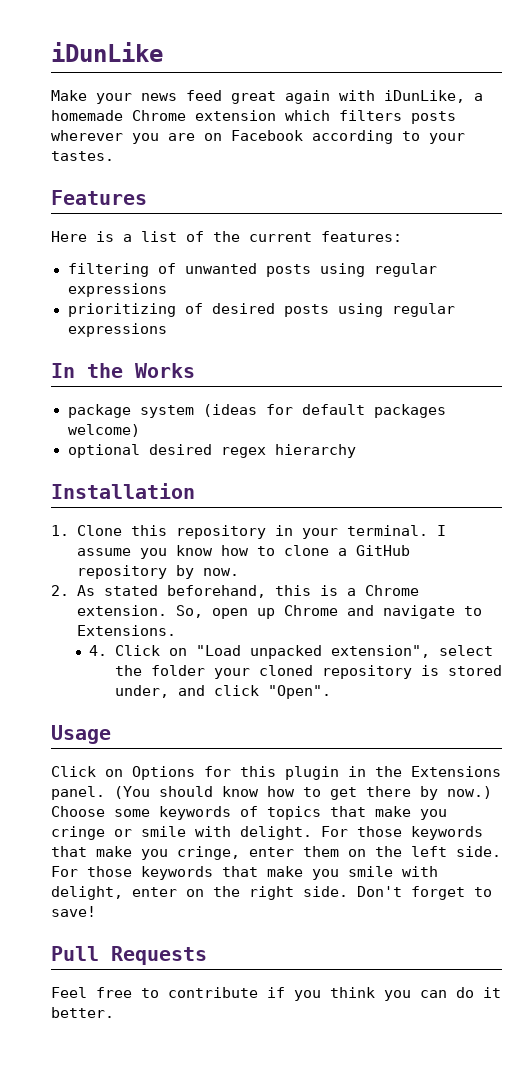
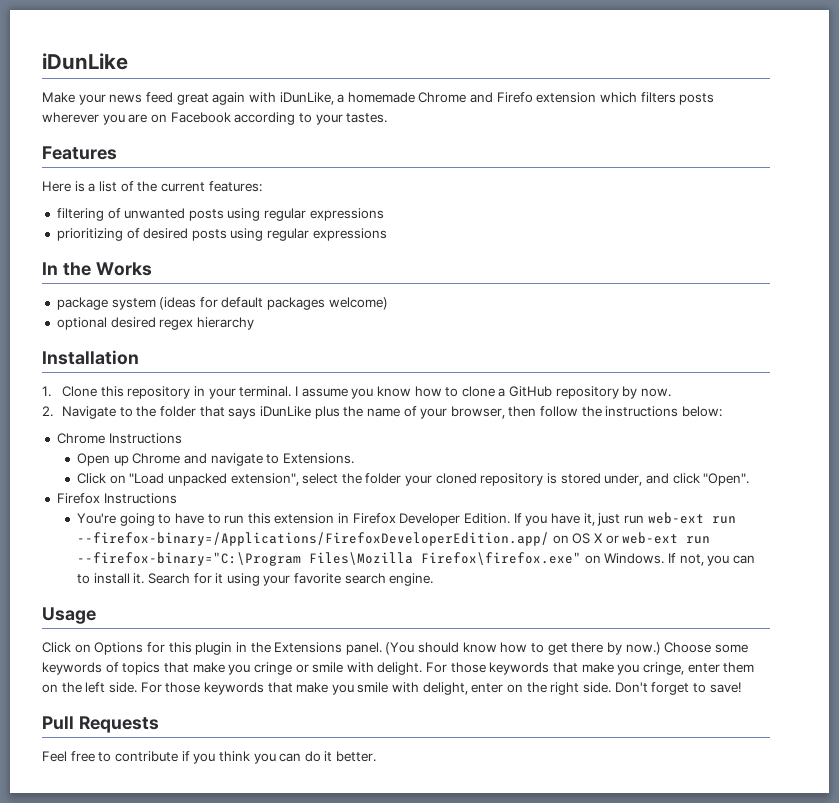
- Make your news feed great again with iDunLike, a homemade Chrome extension which filters posts wherever you are on Facebook according to your tastes.
+ Make your news feed great again with iDunLike, a homemade Chrome and Firefo extension which filters posts wherever you are on Facebook according to your tastes.
- 2. As stated beforehand, this is a Chrome extension. So, open up Chrome and navigate to Extensions.
+ 2. Navigate to the folder that says iDunLike plus the name of your browser, then follow the instructions below:
+ Chrome Instructions
+ Open up Chrome and navigate to Extensions.
- 4. Click on "Load unpacked extension", select the folder your cloned repository is stored under, and click "Open".
+ Click on "Load unpacked extension", select the folder your cloned repository is stored under, and click "Open".
+ Firefox Instructions
+ You're going to have to run this extension in Firefox Developer Edition. If you have it, just run web-ext run --firefox-binary=/Applications/FirefoxDeveloperEdition.app/ on OS X or web-ext run --firefox-binary="C:\Program Files\Mozilla Firefox\firefox.exe" on Windows. If not, you can to install it. Search for it using your favorite search engine.

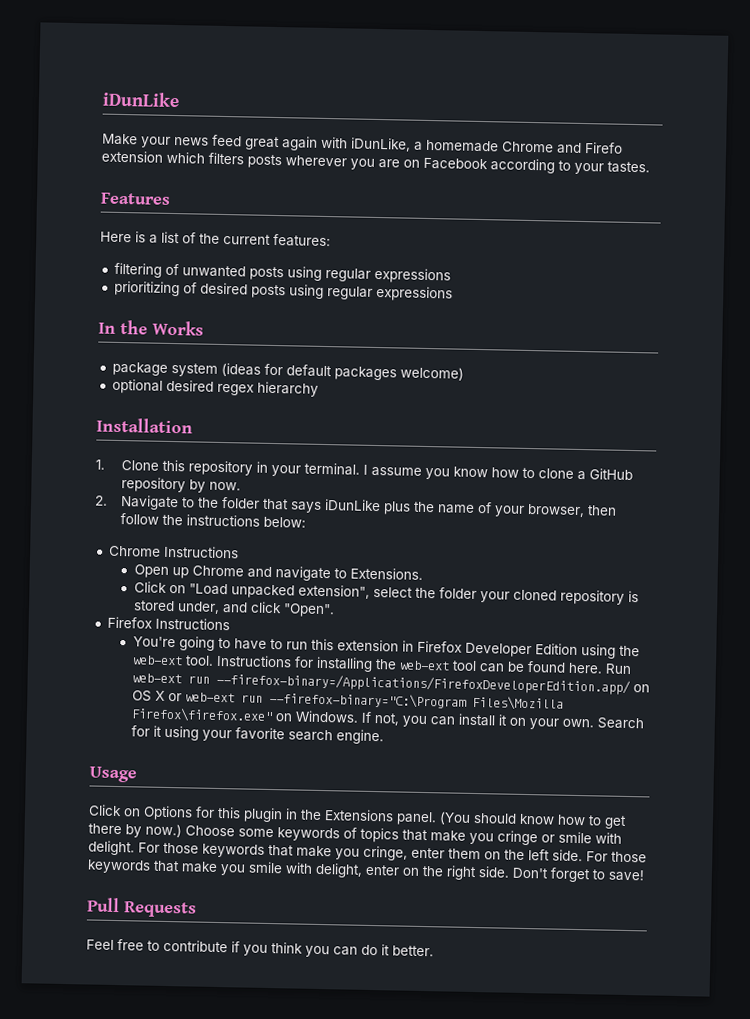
- You're going to have to run this extension in Firefox Developer Edition. If you have it, just run web-ext run --firefox-binary=/Applications/FirefoxDeveloperEdition.app/ on OS X or web-ext run --firefox-binary="C:\Program Files\Mozilla Firefox\firefox.exe" on Windows.
+ You're going to have to run this extension in Firefox Developer Edition using the web-ext tool. Instructions for installing the web-ext tool can be found here. Run web-ext run --firefox-binary=/Applications/FirefoxDeveloperEdition.app/ on OS X or web-ext run --firefox-binary="C:\Program Files\Mozilla Firefox\firefox.exe" on Windows.
- If not, you can to install it.
+ If not, you can install it on your own.

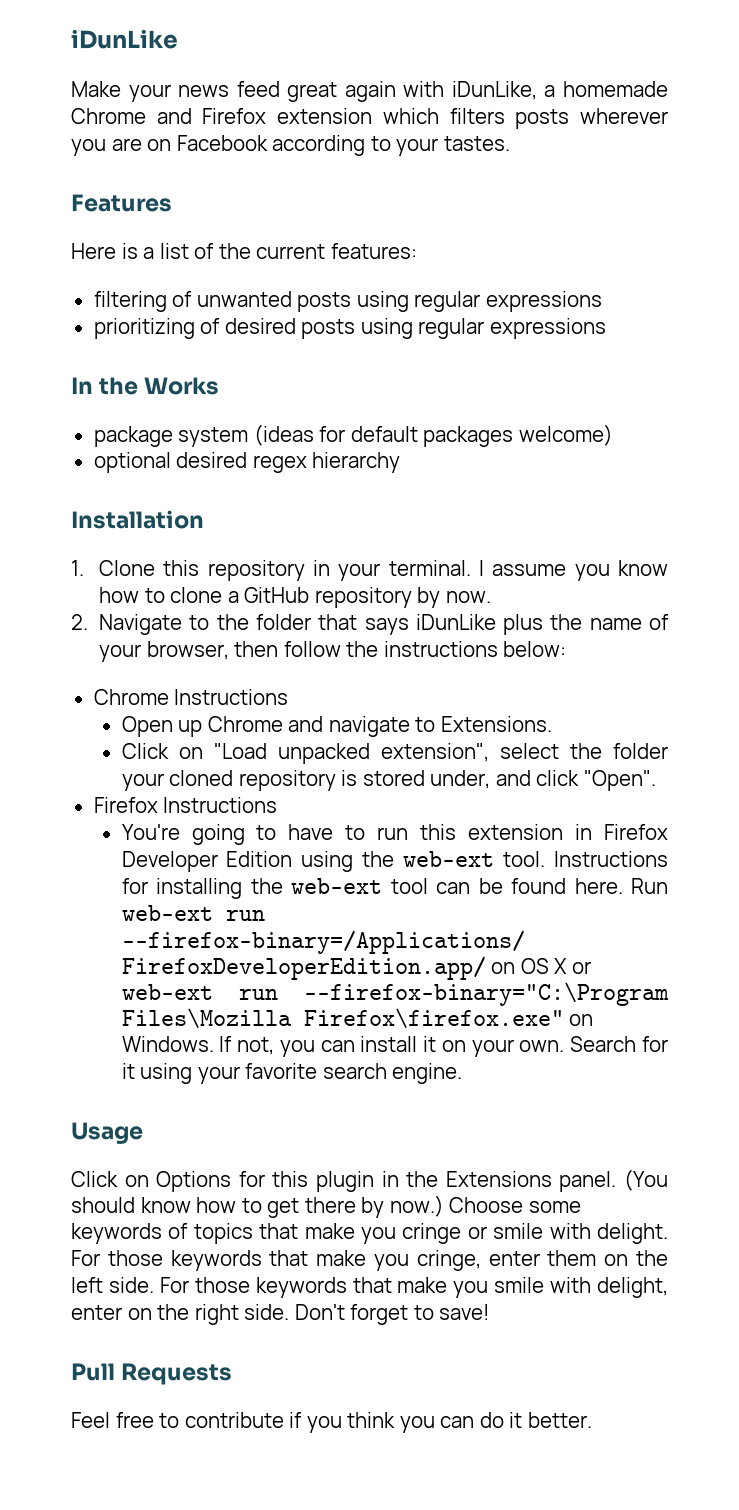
- Make your news feed great again with iDunLike, a homemade Chrome and Firefo extension which filters posts wherever you are on Facebook according to your tastes.
+ Make your news feed great again with iDunLike, a homemade Chrome and Firefox extension which filters posts wherever you are on Facebook according to your tastes.

